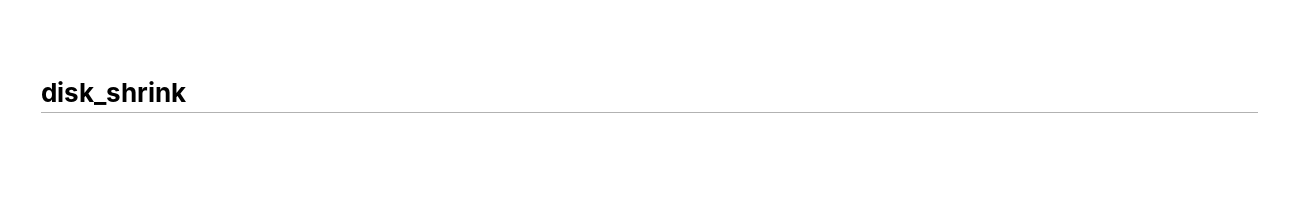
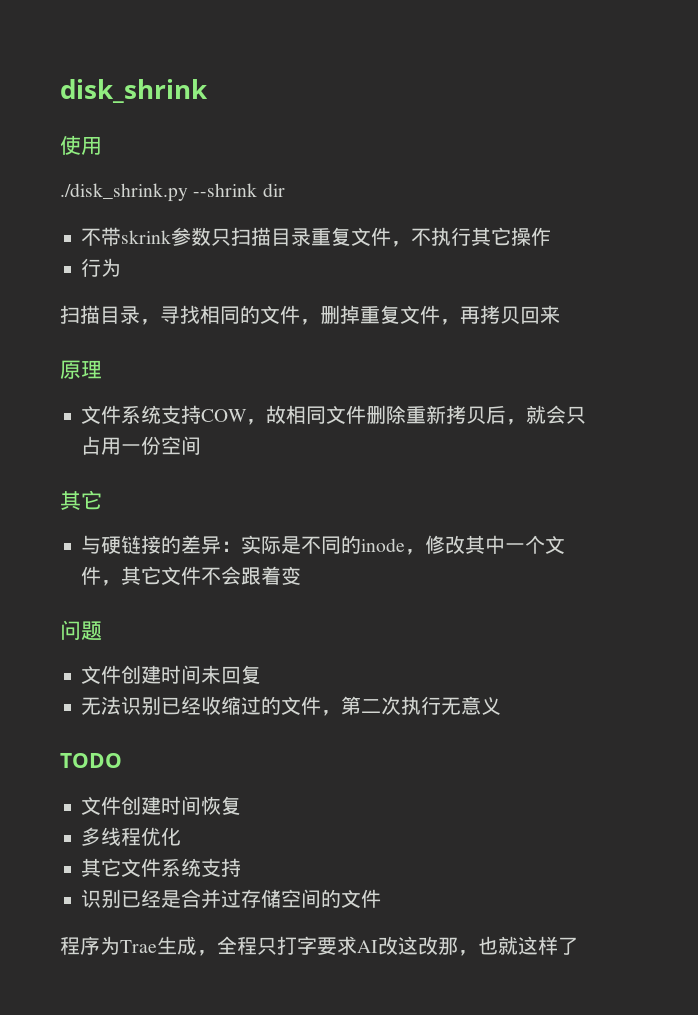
+ 使用
+ ./disk_shrink.py --shrink dir
+ 不带skrink参数只扫描目录重复文件，不执行其它操作
+ 行为
+ 扫描目录，寻找相同的文件，删掉重复文件，再拷贝回来
+ 原理
+ 文件系统支持COW，故相同文件删除重新拷贝后，就会只占用一份空间
+ 其它
+ 与硬链接的差异：实际是不同的inode，修改其中一个文件，其它文件不会跟着变
+ 问题
+ 文件创建时间未回复
+ 无法识别已经收缩过的文件，第二次执行无意义
+ TODO
+ 文件创建时间恢复
+ 多线程优化
+ 其它文件系统支持
+ 识别已经是合并过存储空间的文件
+ 程序为Trae生成，全程只打字要求AI改这改那，也就这样了

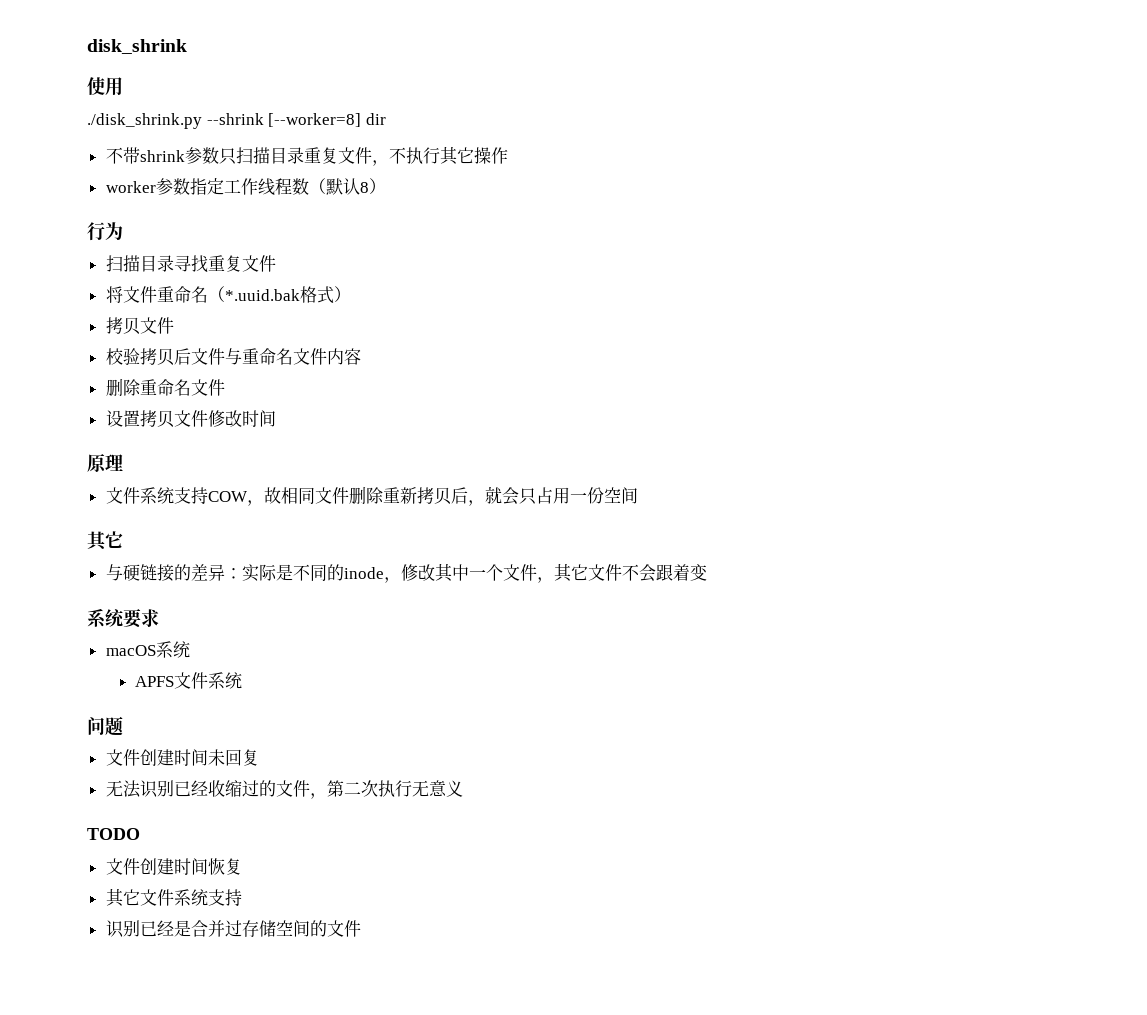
- ./disk_shrink.py --shrink dir
+ ./disk_shrink.py --shrink [--worker=8] dir
- 不带skrink参数只扫描目录重复文件，不执行其它操作
+ 不带shrink参数只扫描目录重复文件，不执行其它操作
+ worker参数指定工作线程数（默认8）
  行为
- 扫描目录，寻找相同的文件，删掉重复文件，再拷贝回来
+ 扫描目录寻找重复文件
+ 将文件重命名（*.uuid.bak格式）
+ 拷贝文件
+ 校验拷贝后文件与重命名文件内容
+ 删除重命名文件
+ 设置拷贝文件修改时间
+ 系统要求
+ macOS系统
+ APFS文件系统
- 多线程优化
- 程序为Trae生成，全程只打字要求AI改这改那，也就这样了

